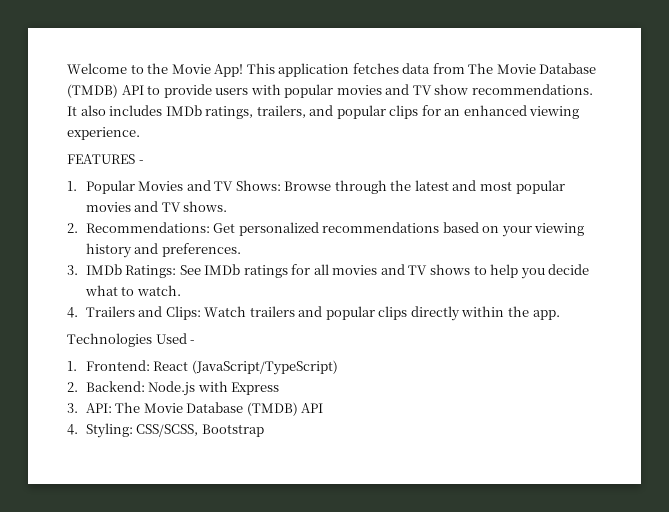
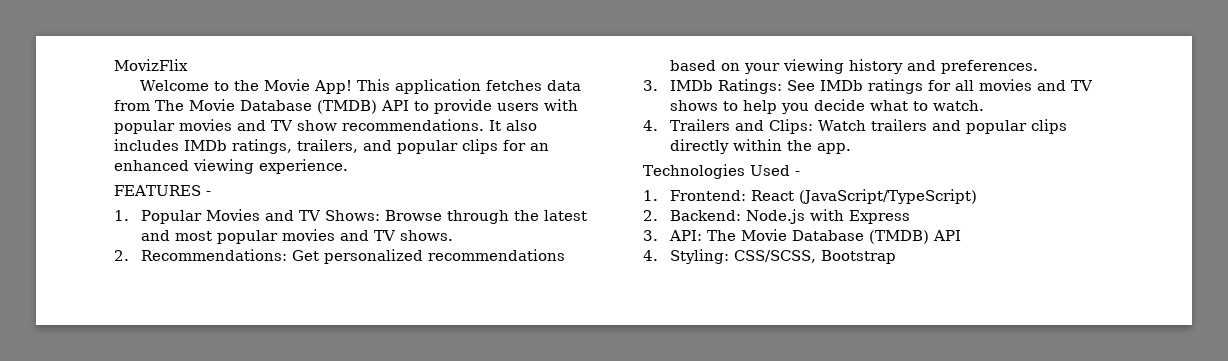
+ MovizFlix

